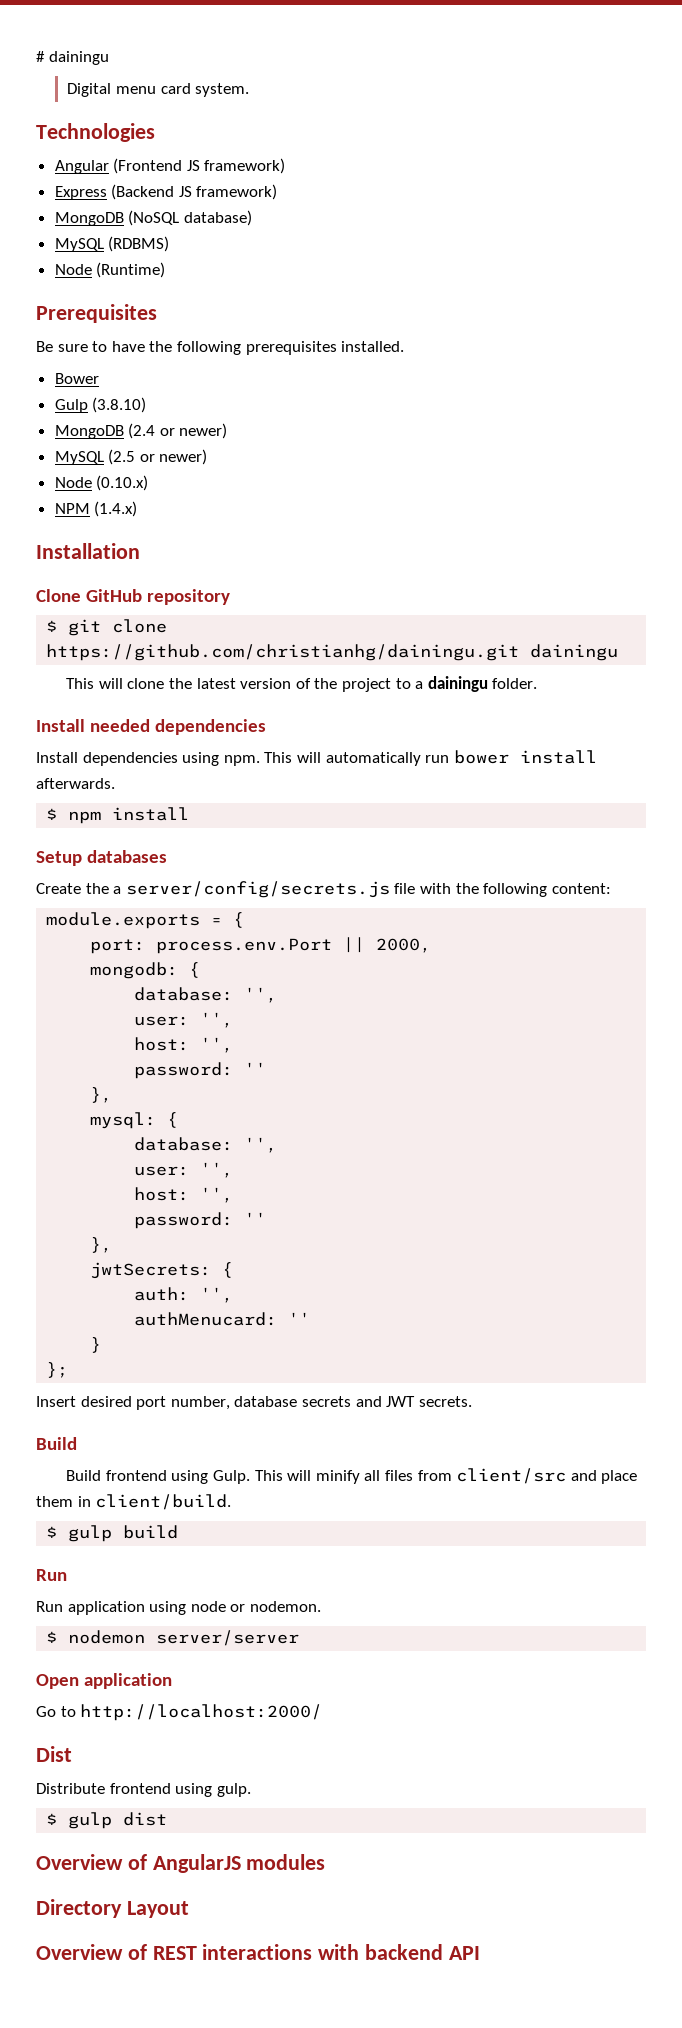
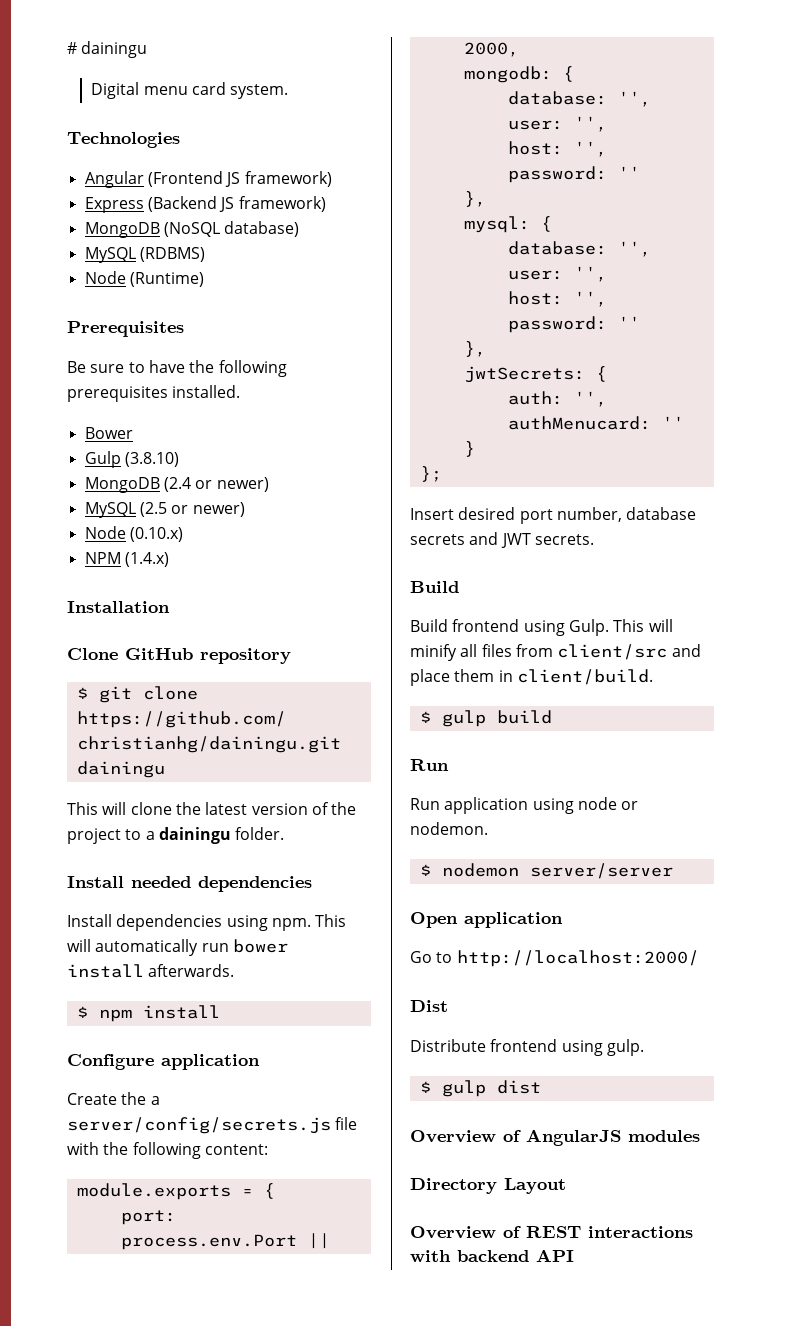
- Setup databases
+ Configure application

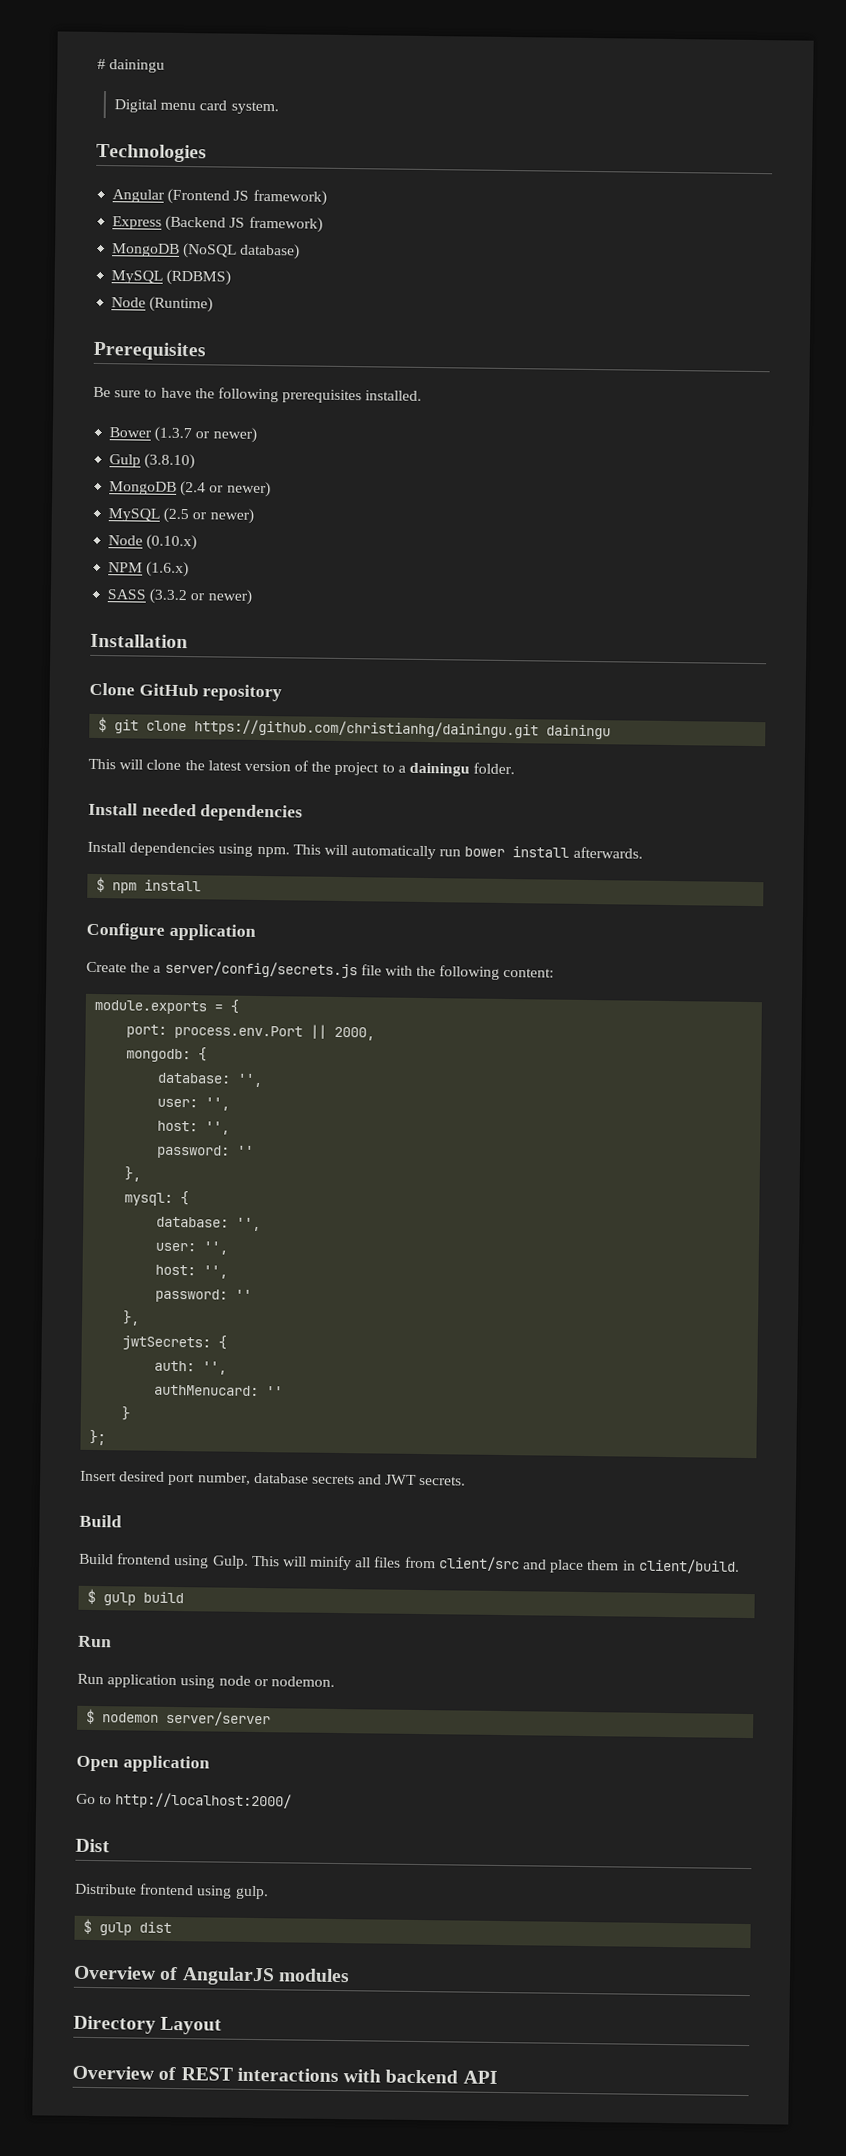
- Bower
+ Bower (1.3.7 or newer)
- NPM (1.4.x)
+ NPM (1.6.x)
+ SASS (3.3.2 or newer)

